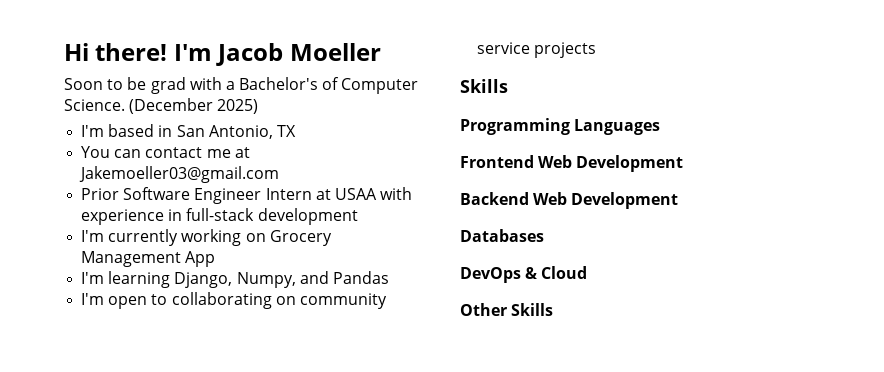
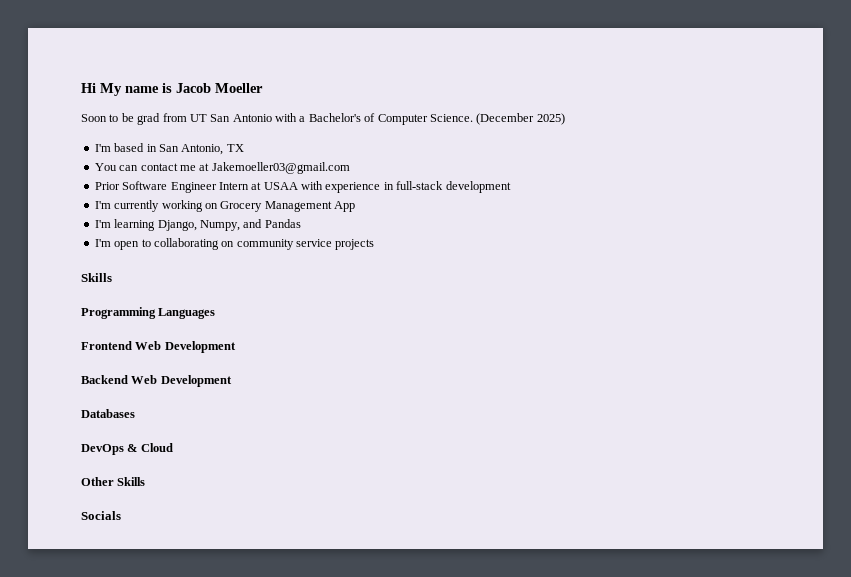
- Hi there! I'm Jacob Moeller
+ Hi My name is Jacob Moeller
- Soon to be grad with a Bachelor's of Computer Science.
+ Soon to be grad from UT San Antonio with a Bachelor's of Computer Science.
+ Socials

